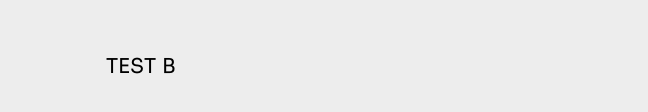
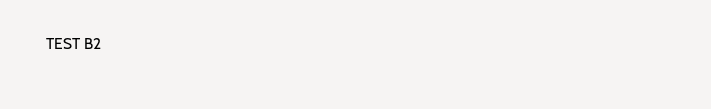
- TEST B
+ TEST B2

